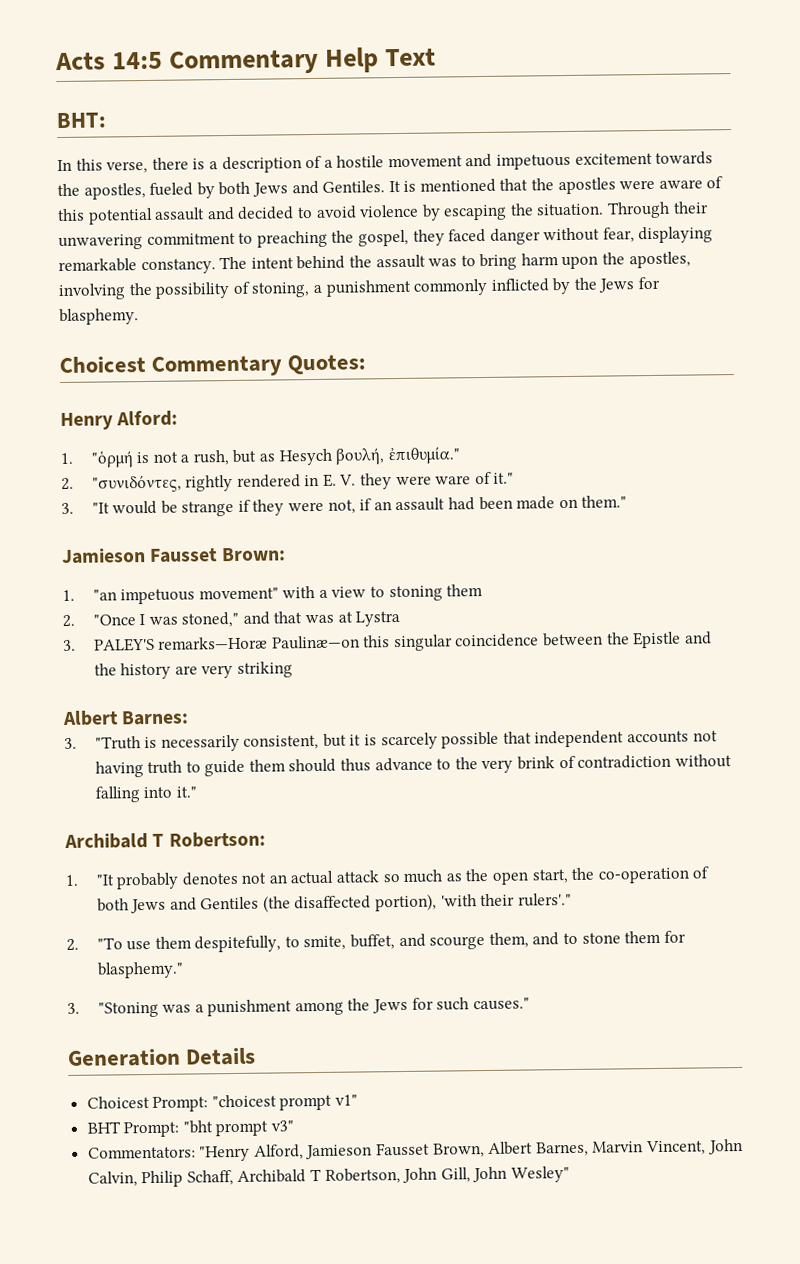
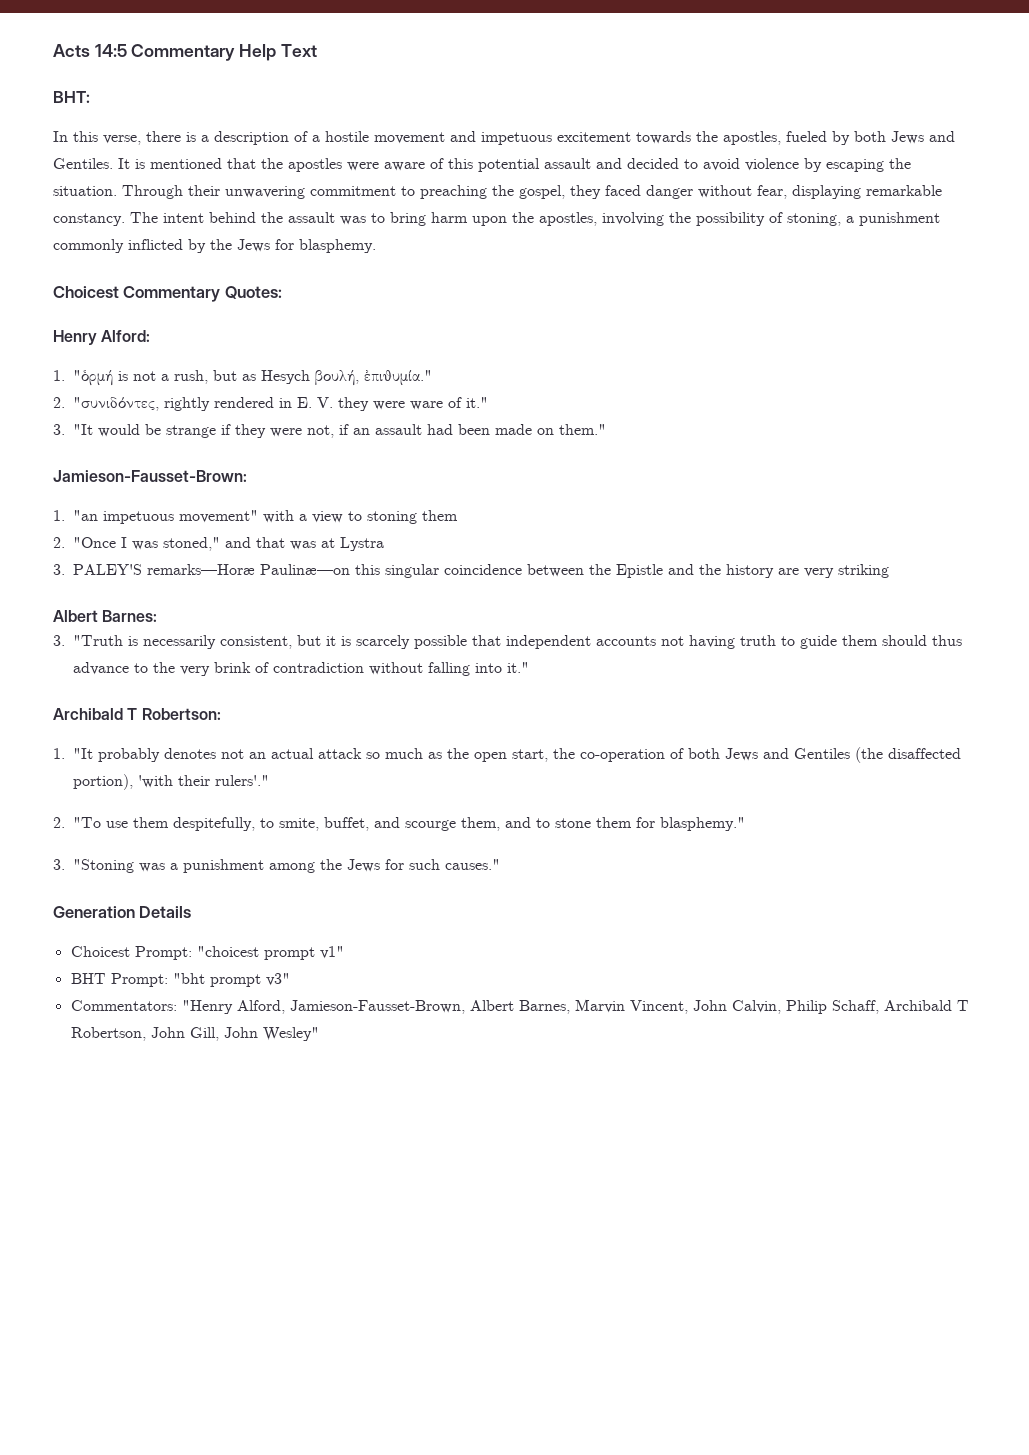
- Jamieson Fausset Brown:
+ Jamieson-Fausset-Brown:
- Commentators: "Henry Alford, Jamieson Fausset Brown, Albert Barnes, Marvin Vincent, John Calvin, Philip Schaff, Archibald T Robertson, John Gill, John Wesley"
+ Commentators: "Henry Alford, Jamieson-Fausset-Brown, Albert Barnes, Marvin Vincent, John Calvin, Philip Schaff, Archibald T Robertson, John Gill, John Wesley"

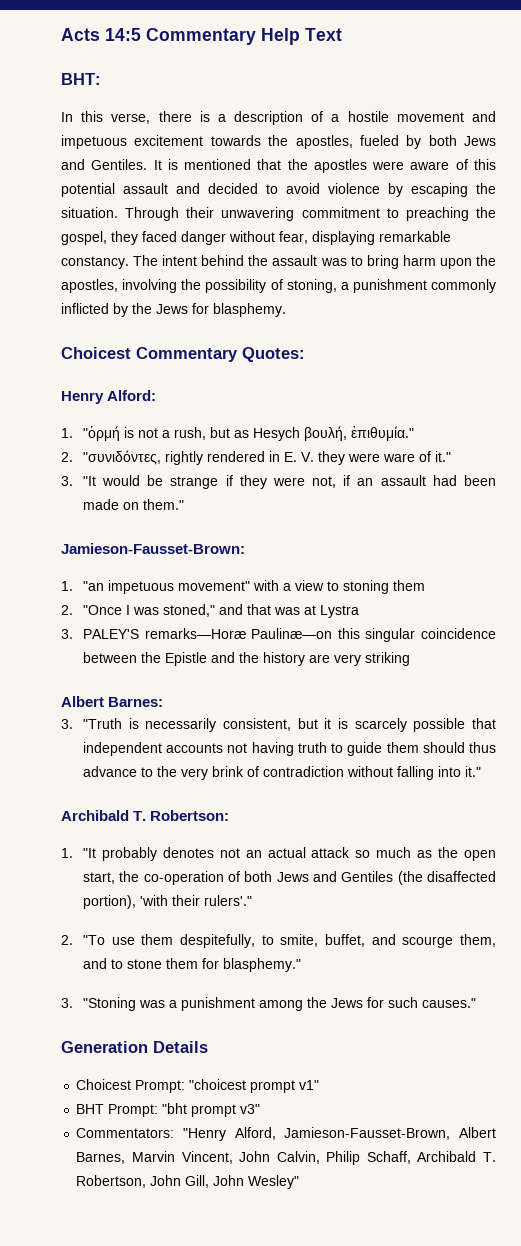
- Archibald T Robertson:
+ Archibald T. Robertson:
- Commentators: "Henry Alford, Jamieson-Fausset-Brown, Albert Barnes, Marvin Vincent, John Calvin, Philip Schaff, Archibald T Robertson, John Gill, John Wesley"
+ Commentators: "Henry Alford, Jamieson-Fausset-Brown, Albert Barnes, Marvin Vincent, John Calvin, Philip Schaff, Archibald T. Robertson, John Gill, John Wesley"

